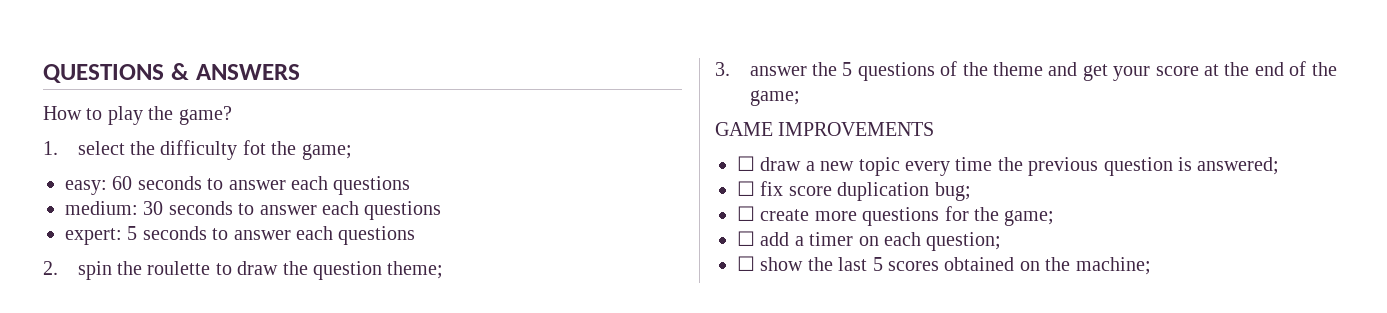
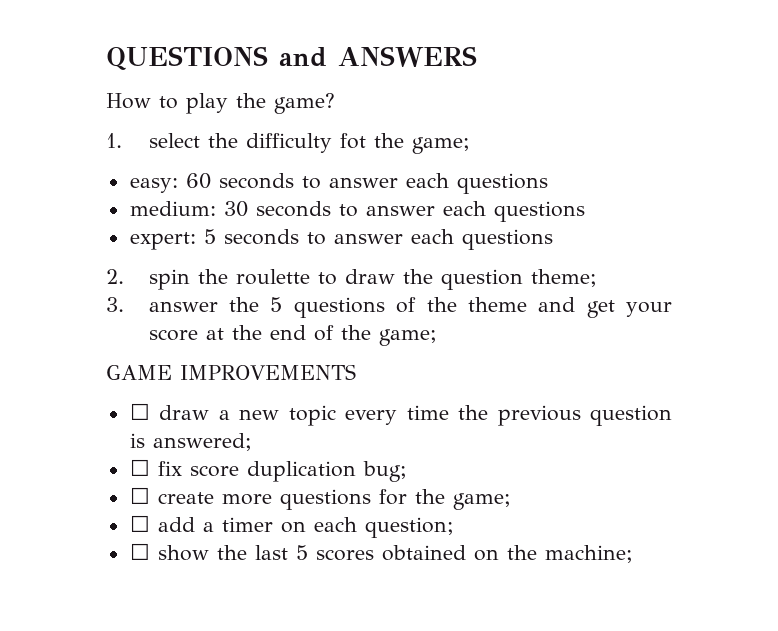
- QUESTIONS & ANSWERS
+ QUESTIONS and ANSWERS

